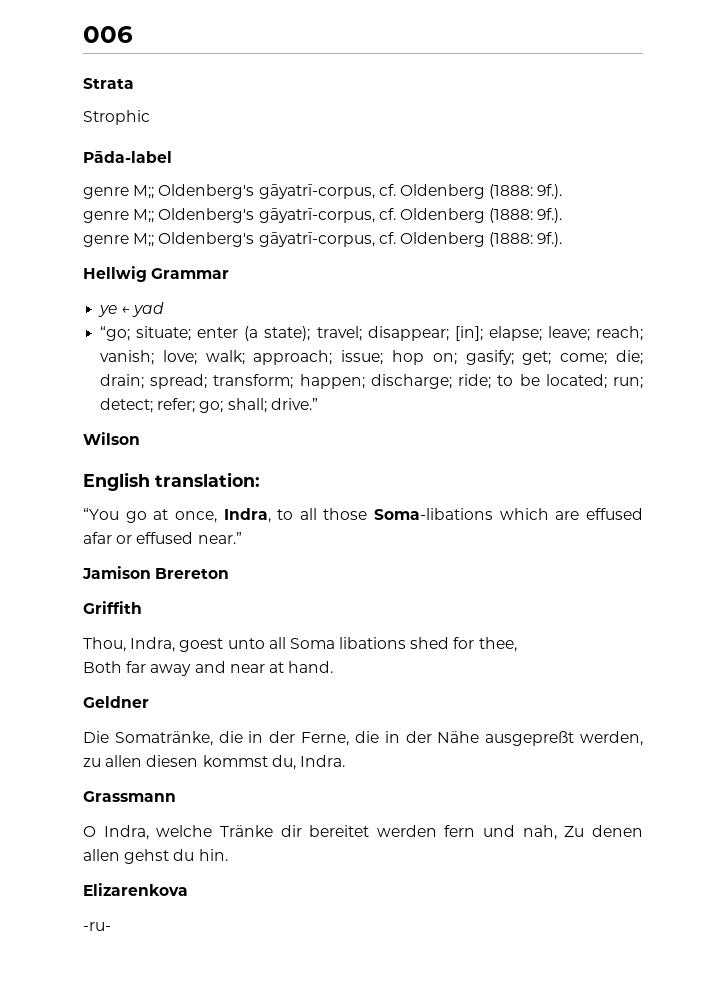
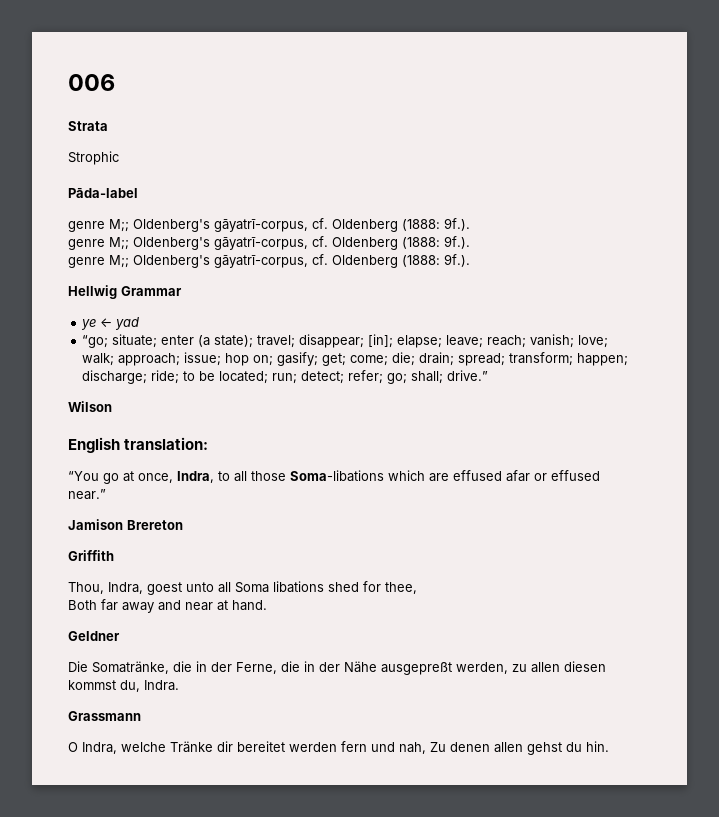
- Elizarenkova
- -ru-

